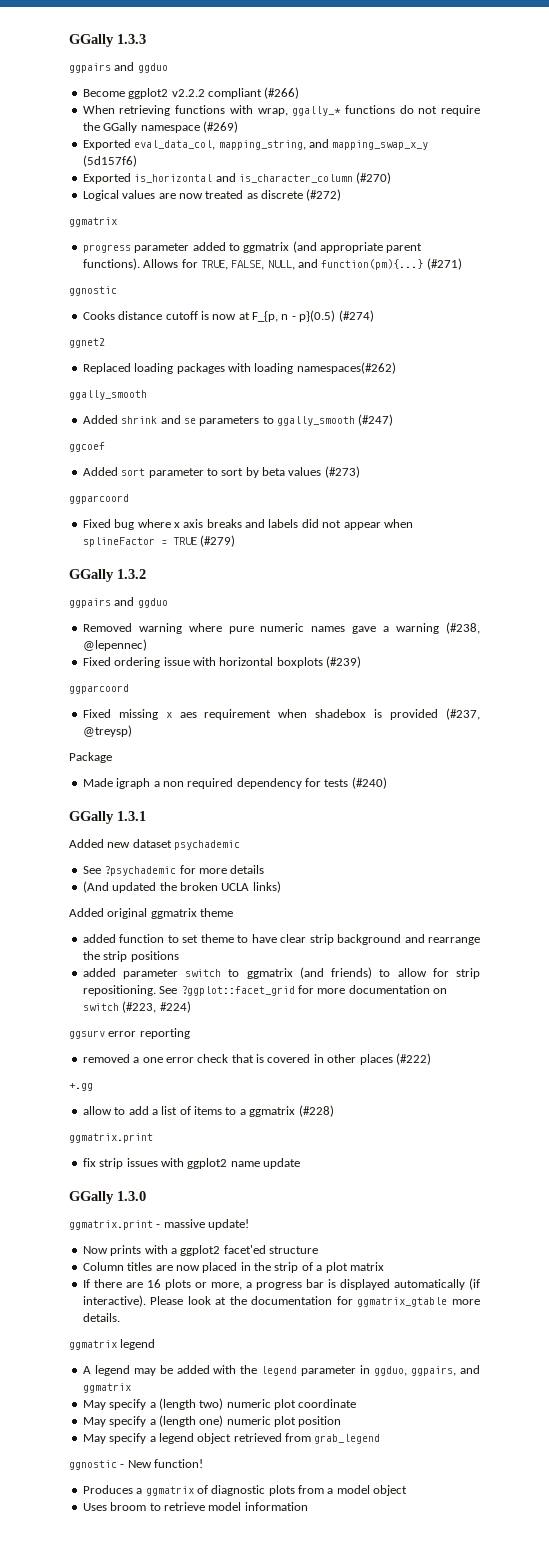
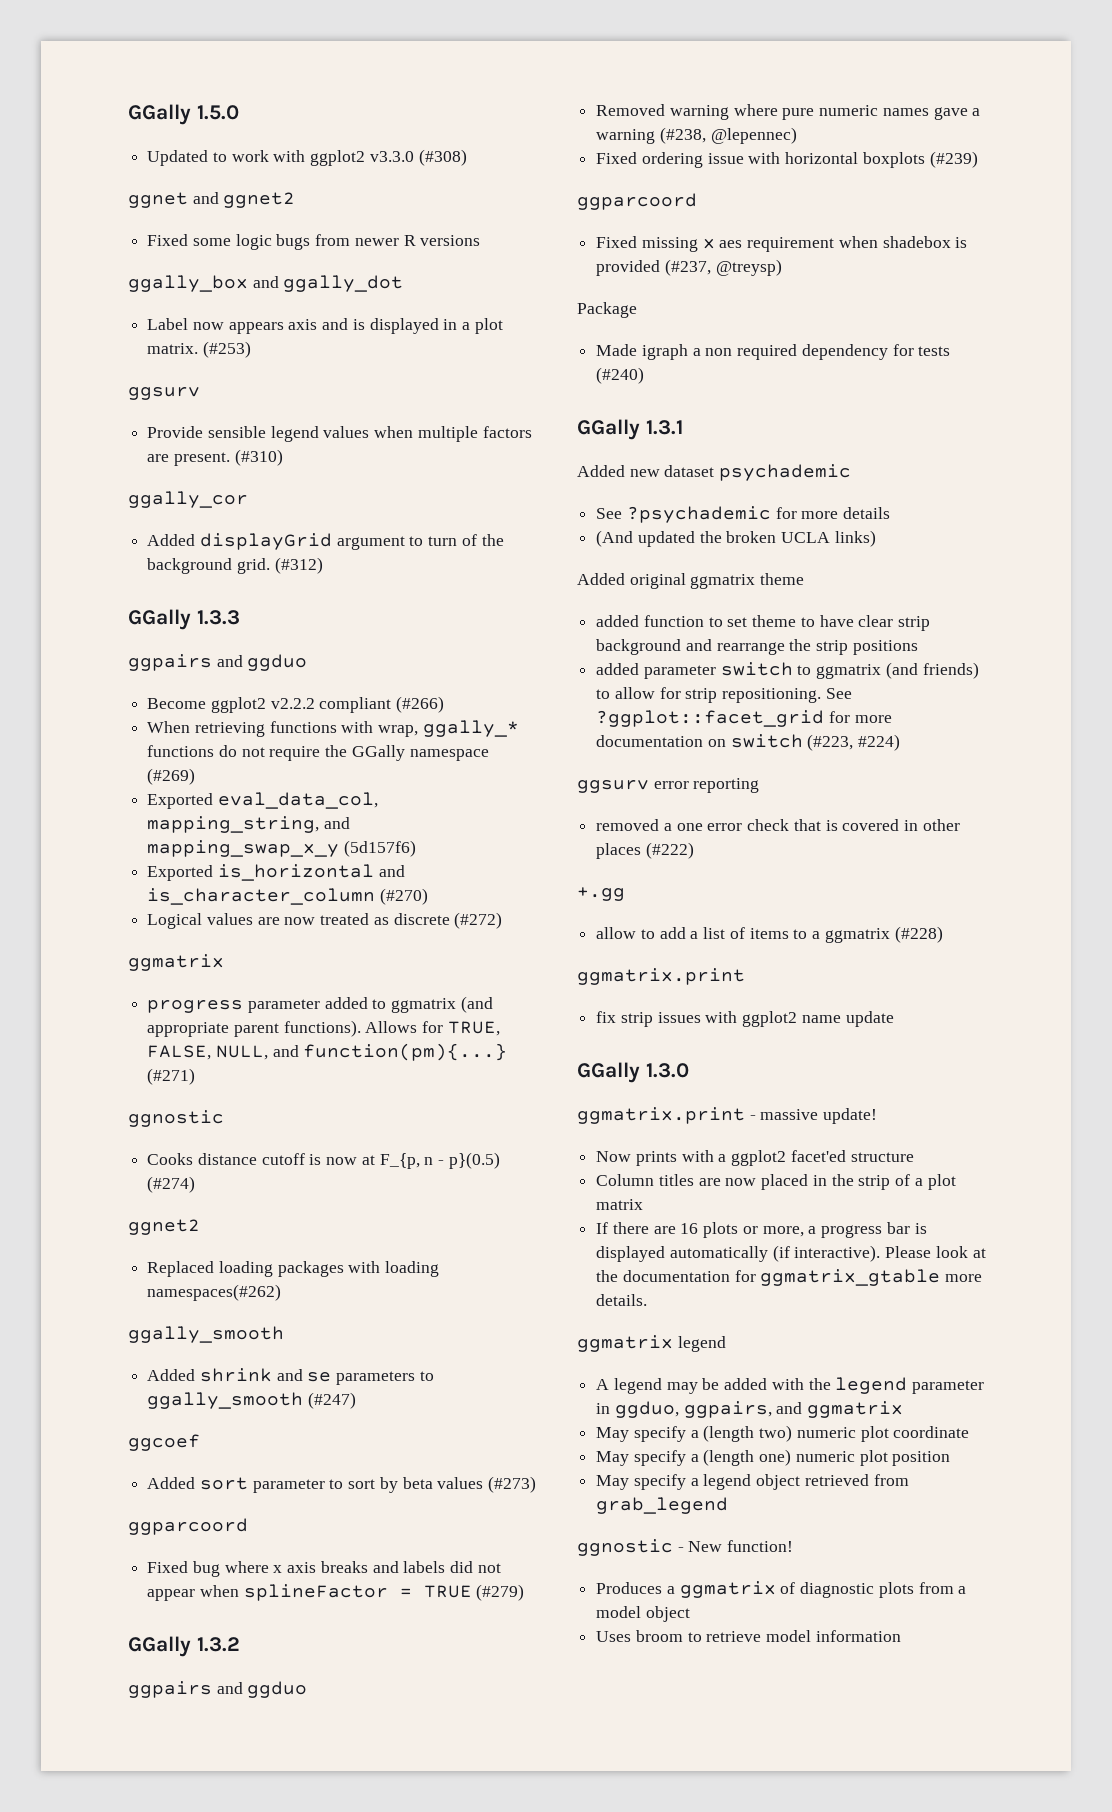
+ GGally 1.5.0
+ Updated to work with ggplot2 v3.3.0 (#308)
+ ggnet and ggnet2
+ Fixed some logic bugs from newer R versions
+ ggally_box and ggally_dot
+ Label now appears axis and is displayed in a plot matrix. (#253)
+ ggsurv
+ Provide sensible legend values when multiple factors are present. (#310)
+ ggally_cor
+ Added displayGrid argument to turn of the background grid. (#312)

